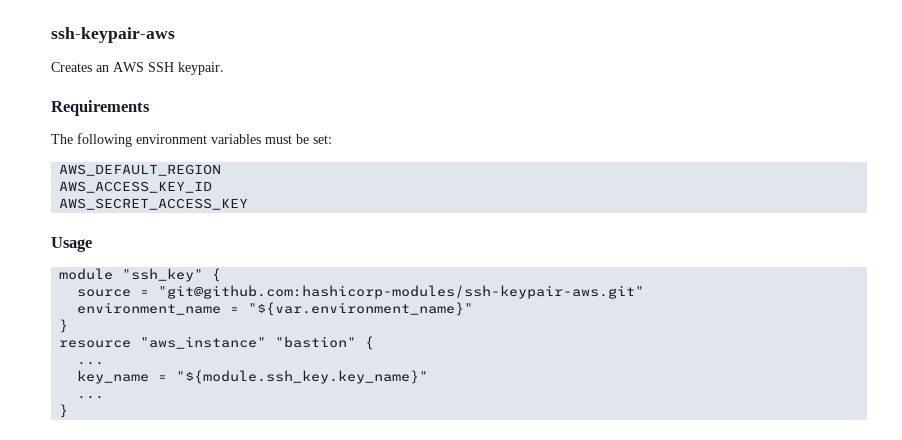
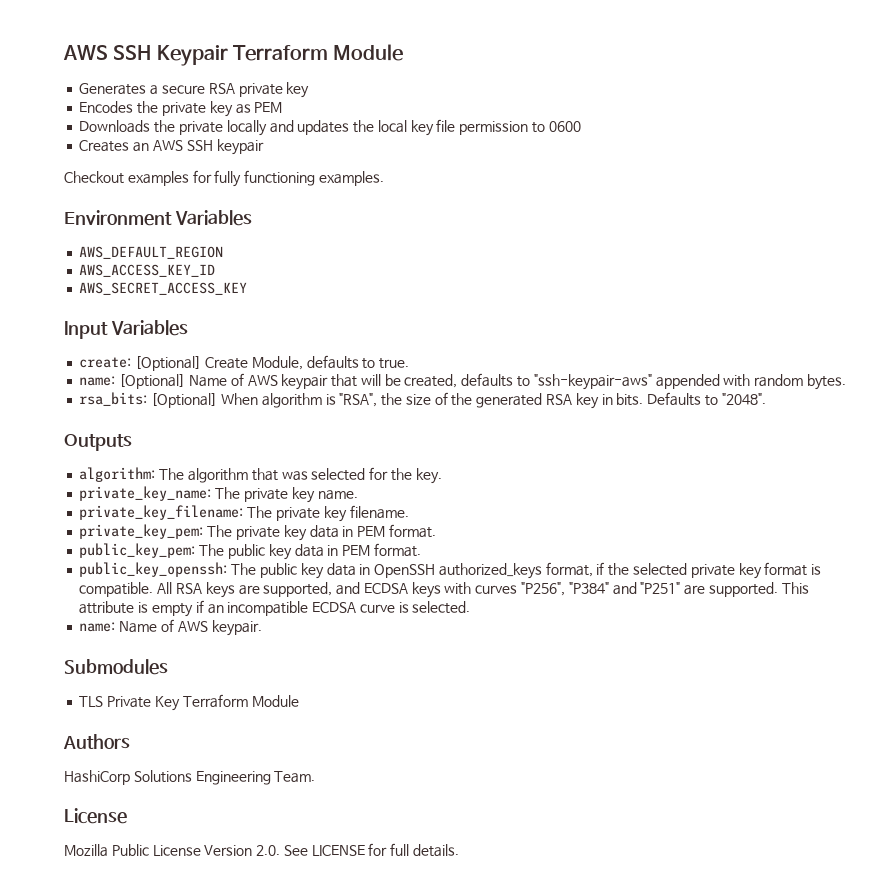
- ssh-keypair-aws
- Creates an AWS SSH keypair.
- Requirements
- The following environment variables must be set:
+ AWS SSH Keypair Terraform Module
+ Generates a secure RSA private key
+ Encodes the private key as PEM
+ Downloads the private locally and updates the local key file permission to 0600
+ Creates an AWS SSH keypair
+ Checkout examples for fully functioning examples.
+ Environment Variables
  AWS_DEFAULT_REGION
  AWS_ACCESS_KEY_ID
  AWS_SECRET_ACCESS_KEY
- Usage
- module "ssh_key" {
- source = "git@github.com:hashicorp-modules/ssh-keypair-aws.git"
- environment_name = "${var.environment_name}"
- }
- resource "aws_instance" "bastion" {
- ...
- key_name = "${module.ssh_key.key_name}"
- ...
- }
+ Input Variables
+ create: [Optional] Create Module, defaults to true.
+ name: [Optional] Name of AWS keypair that will be created, defaults to "ssh-keypair-aws" appended with random bytes.
+ rsa_bits: [Optional] When algorithm is "RSA", the size of the generated RSA key in bits. Defaults to "2048".
+ Outputs
+ algorithm: The algorithm that was selected for the key.
+ private_key_name: The private key name.
+ private_key_filename: The private key filename.
+ private_key_pem: The private key data in PEM format.
+ public_key_pem: The public key data in PEM format.
+ public_key_openssh: The public key data in OpenSSH authorized_keys format, if the selected private key format is compatible. All RSA keys are supported, and ECDSA keys with curves "P256", "P384" and "P251" are supported. This attribute is empty if an incompatible ECDSA curve is selected.
+ name: Name of AWS keypair.
+ Submodules
+ TLS Private Key Terraform Module
+ Authors
+ HashiCorp Solutions Engineering Team.
+ License
+ Mozilla Public License Version 2.0. See LICENSE for full details.

